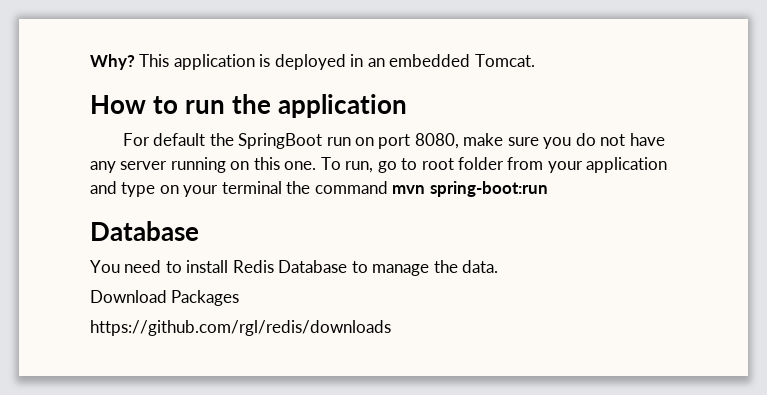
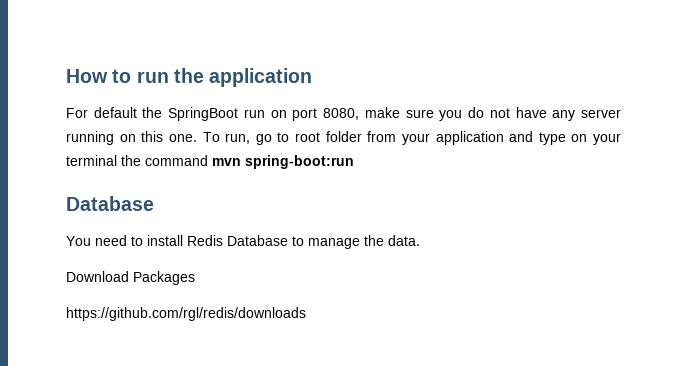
- Why? This application is deployed in an embedded Tomcat.

